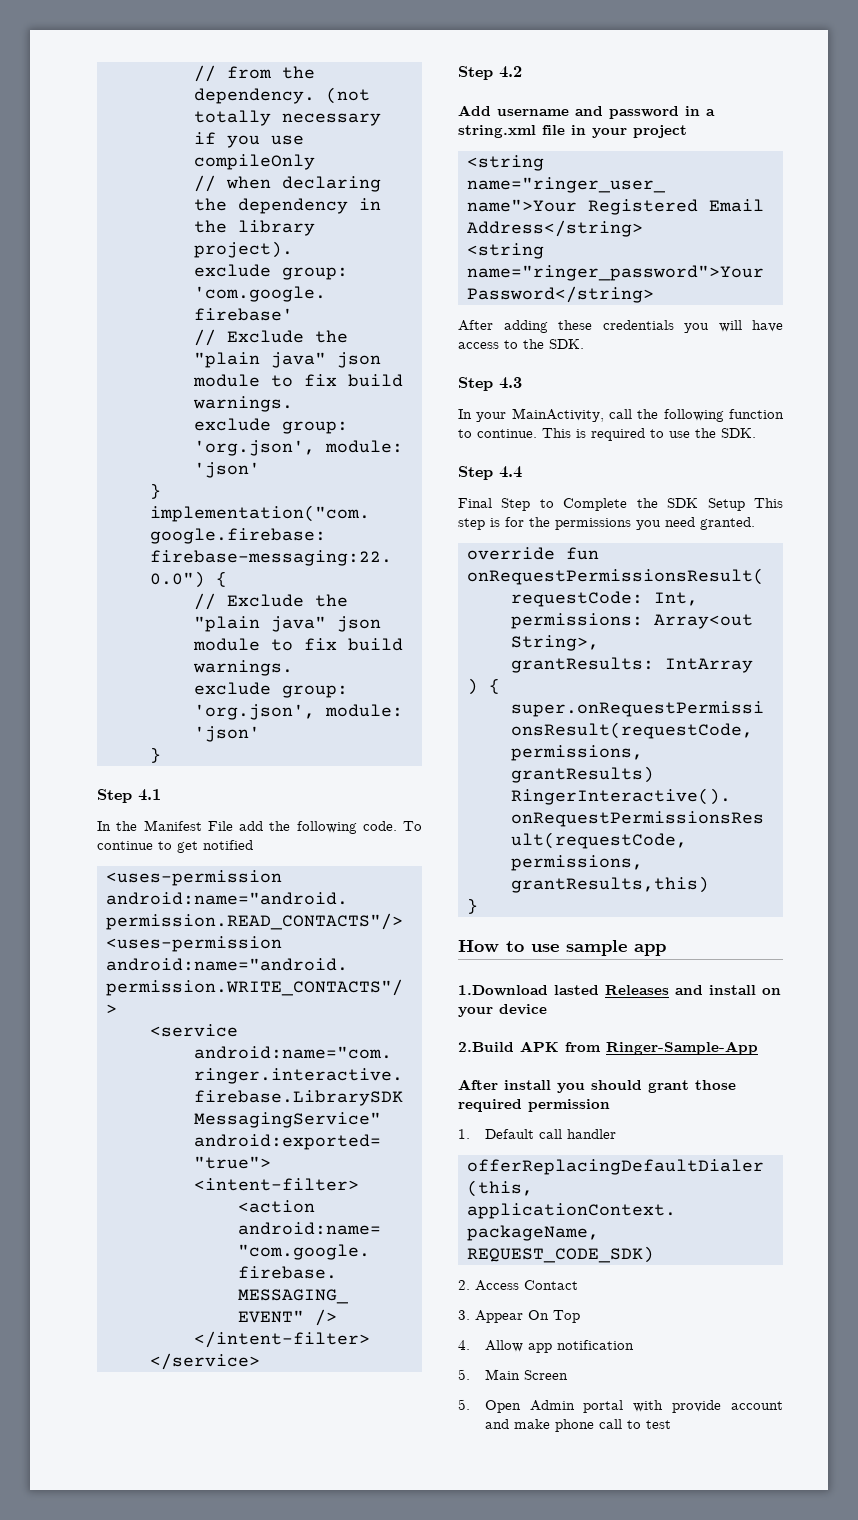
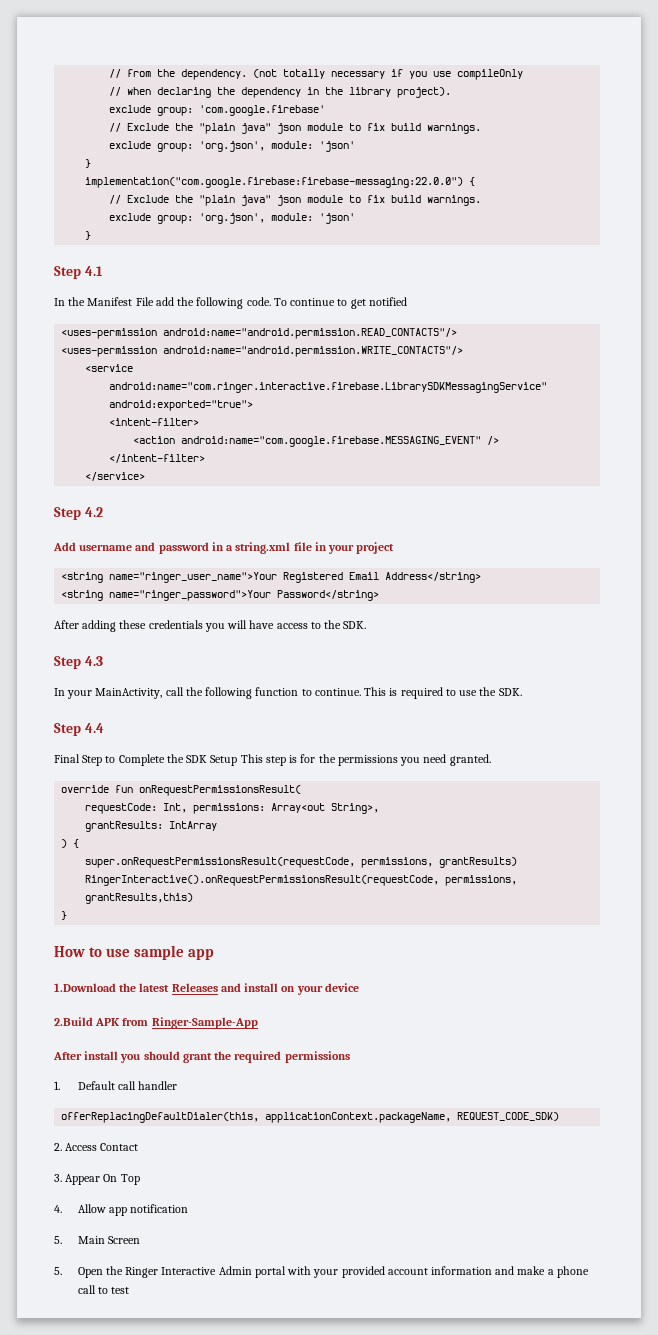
- 1.Download lasted Releases and install on your device
+ 1.Download the latest Releases and install on your device
- After install you should grant those required permission
+ After install you should grant the required permissions
- 5. Open Admin portal with provide account and make phone call to test
+ 5. Open the Ringer Interactive Admin portal with your provided account information and make a phone call to test

